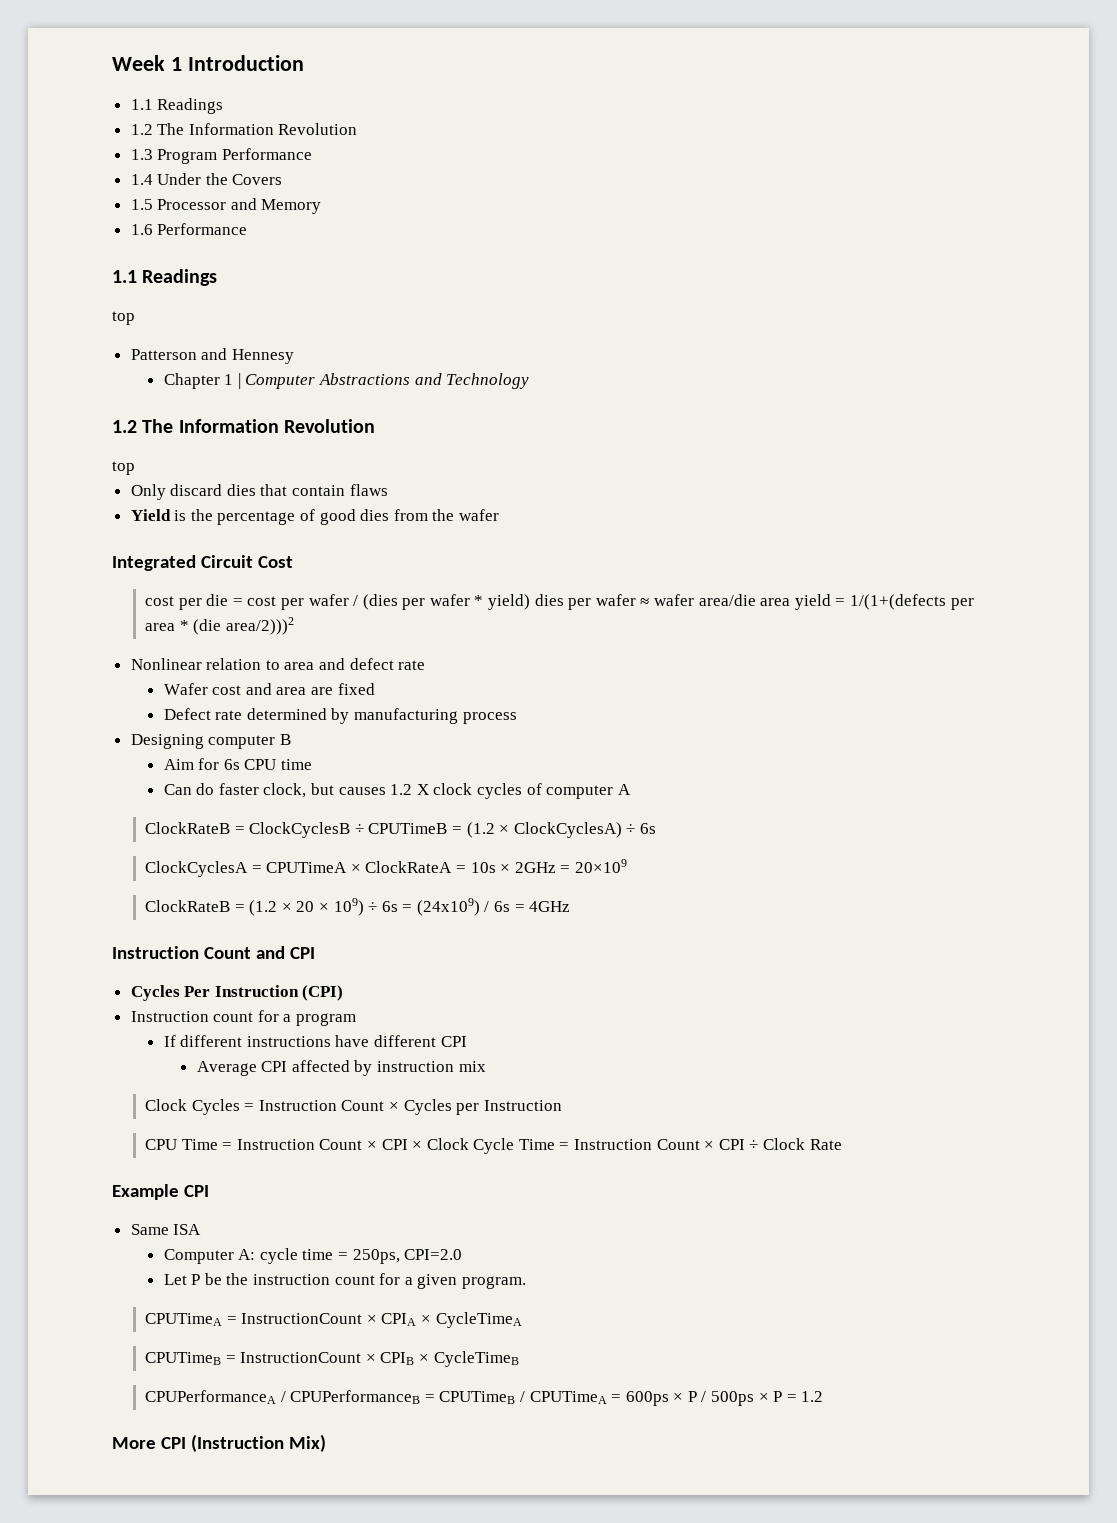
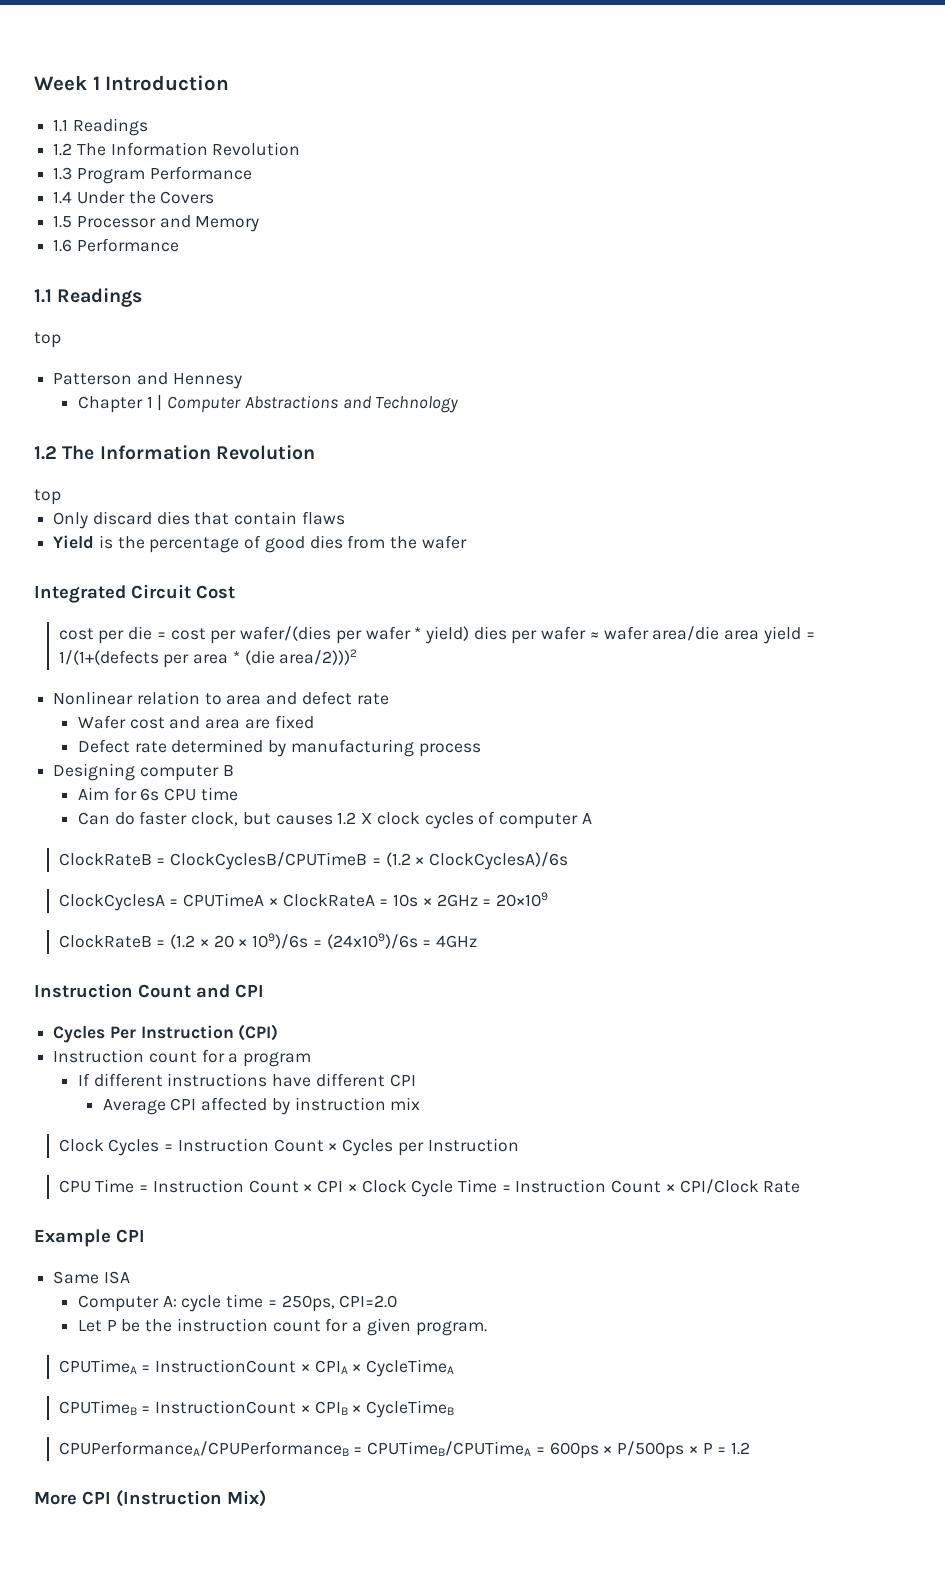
- cost per die = cost per wafer / (dies per wafer * yield) dies per wafer ≈ wafer area/die area yield = 1/(1+(defects per area * (die area/2)))2
+ cost per die = cost per wafer/(dies per wafer * yield) dies per wafer ≈ wafer area/die area yield = 1/(1+(defects per area * (die area/2)))2
- ClockRateB = ClockCyclesB ÷ CPUTimeB = (1.2 × ClockCyclesA) ÷ 6s
+ ClockRateB = ClockCyclesB/CPUTimeB = (1.2 × ClockCyclesA)/6s
- ClockRateB = (1.2 × 20 × 109) ÷ 6s = (24x109) / 6s = 4GHz
+ ClockRateB = (1.2 × 20 × 109)/6s = (24x109)/6s = 4GHz
- CPU Time = Instruction Count × CPI × Clock Cycle Time = Instruction Count × CPI ÷ Clock Rate
+ CPU Time = Instruction Count × CPI × Clock Cycle Time = Instruction Count × CPI/Clock Rate
- CPUPerformanceA / CPUPerformanceB = CPUTimeB / CPUTimeA = 600ps × P / 500ps × P = 1.2
+ CPUPerformanceA/CPUPerformanceB = CPUTimeB/CPUTimeA = 600ps × P/500ps × P = 1.2

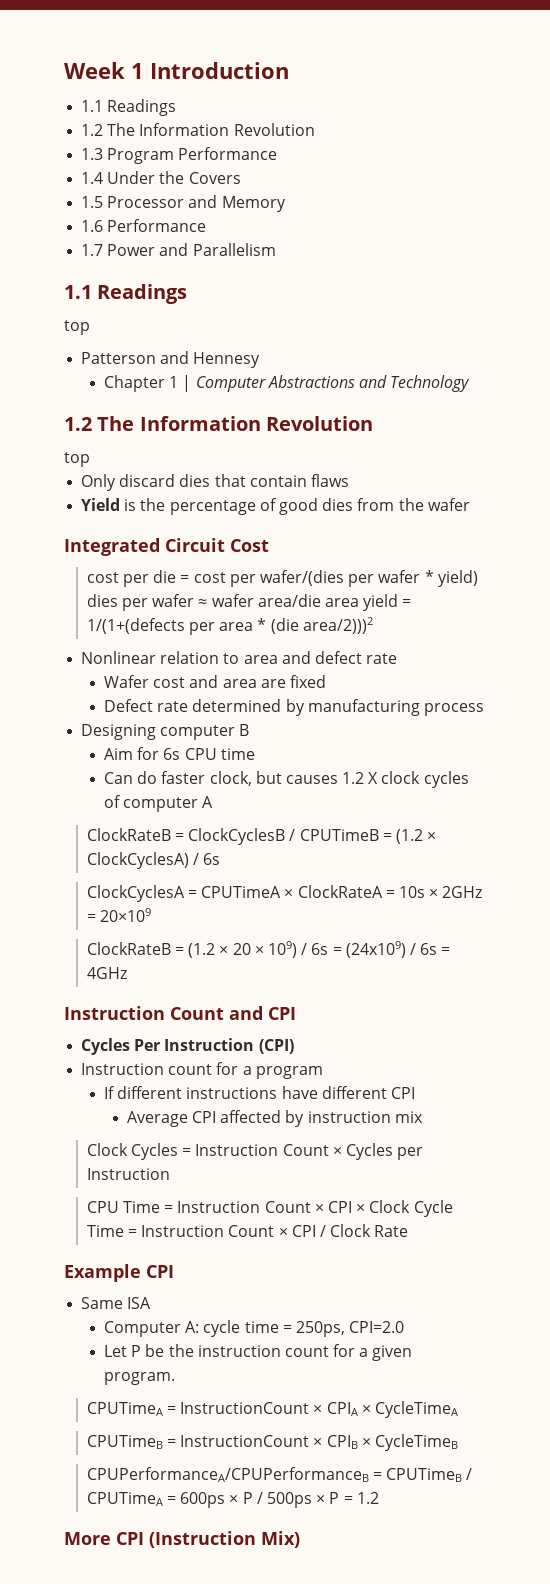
+ 1.7 Power and Parallelism
- ClockRateB = ClockCyclesB/CPUTimeB = (1.2 × ClockCyclesA)/6s
+ ClockRateB = ClockCyclesB / CPUTimeB = (1.2 × ClockCyclesA) / 6s
- ClockRateB = (1.2 × 20 × 109)/6s = (24x109)/6s = 4GHz
+ ClockRateB = (1.2 × 20 × 109) / 6s = (24x109) / 6s = 4GHz
- CPU Time = Instruction Count × CPI × Clock Cycle Time = Instruction Count × CPI/Clock Rate
+ CPU Time = Instruction Count × CPI × Clock Cycle Time = Instruction Count × CPI / Clock Rate
- CPUPerformanceA/CPUPerformanceB = CPUTimeB/CPUTimeA = 600ps × P/500ps × P = 1.2
+ CPUPerformanceA/CPUPerformanceB = CPUTimeB / CPUTimeA = 600ps × P / 500ps × P = 1.2

